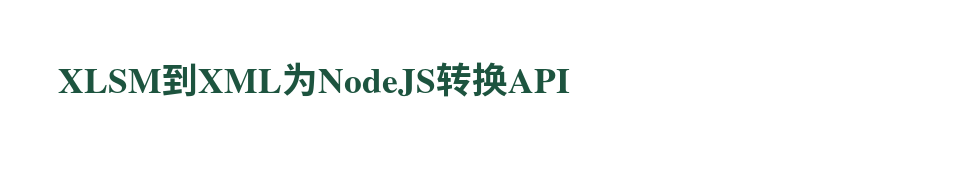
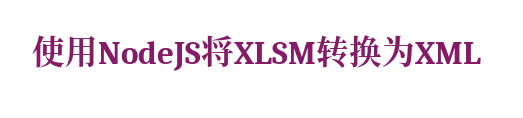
- XLSM到XML为NodeJS转换API
+ 使用NodeJS将XLSM转换为XML

